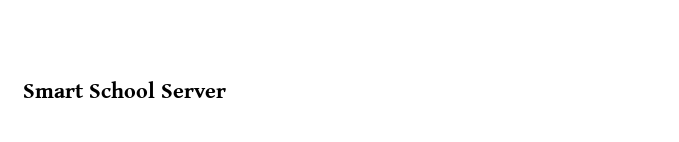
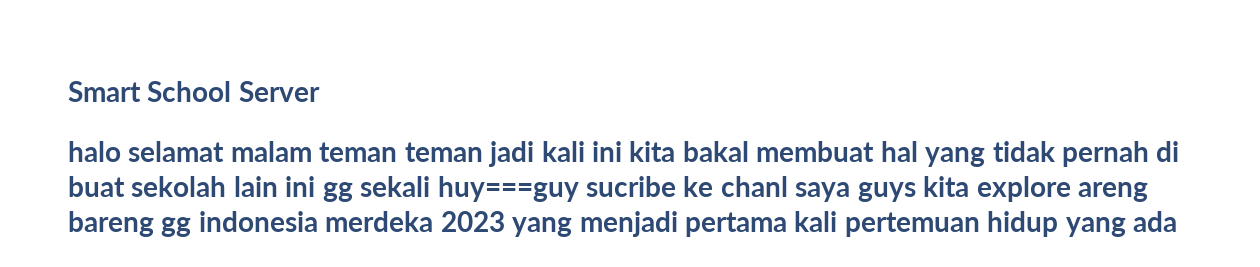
+ halo selamat malam teman teman jadi kali ini kita bakal membuat hal yang tidak pernah di buat sekolah lain ini gg sekali huy===guy sucribe ke chanl saya guys kita explore areng bareng gg indonesia merdeka 2023 yang menjadi pertama kali pertemuan hidup yang ada

